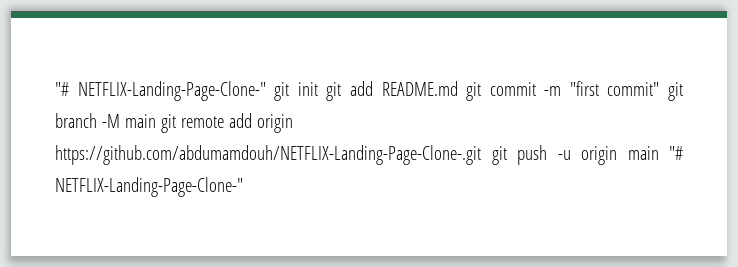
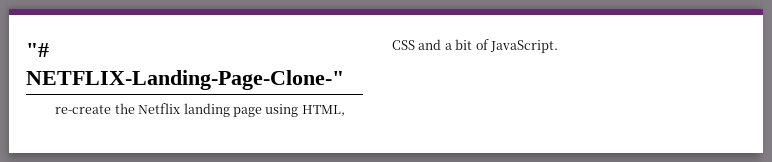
- "# NETFLIX-Landing-Page-Clone-" git init git add README.md git commit -m "first commit" git branch -M main git remote add origin https://github.com/abdumamdouh/NETFLIX-Landing-Page-Clone-.git git push -u origin main "# NETFLIX-Landing-Page-Clone-"
+ "# NETFLIX-Landing-Page-Clone-"
+ re-create the Netflix landing page using HTML, CSS and a bit of JavaScript.

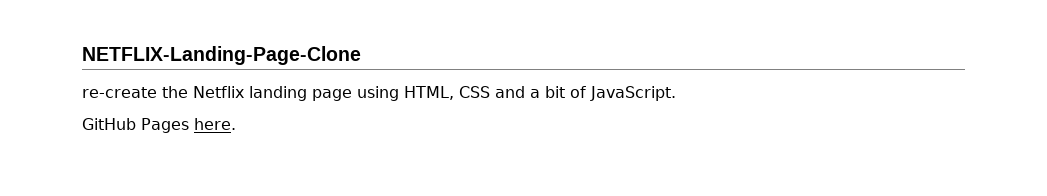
- "# NETFLIX-Landing-Page-Clone-"
+ NETFLIX-Landing-Page-Clone
+ GitHub Pages here.

